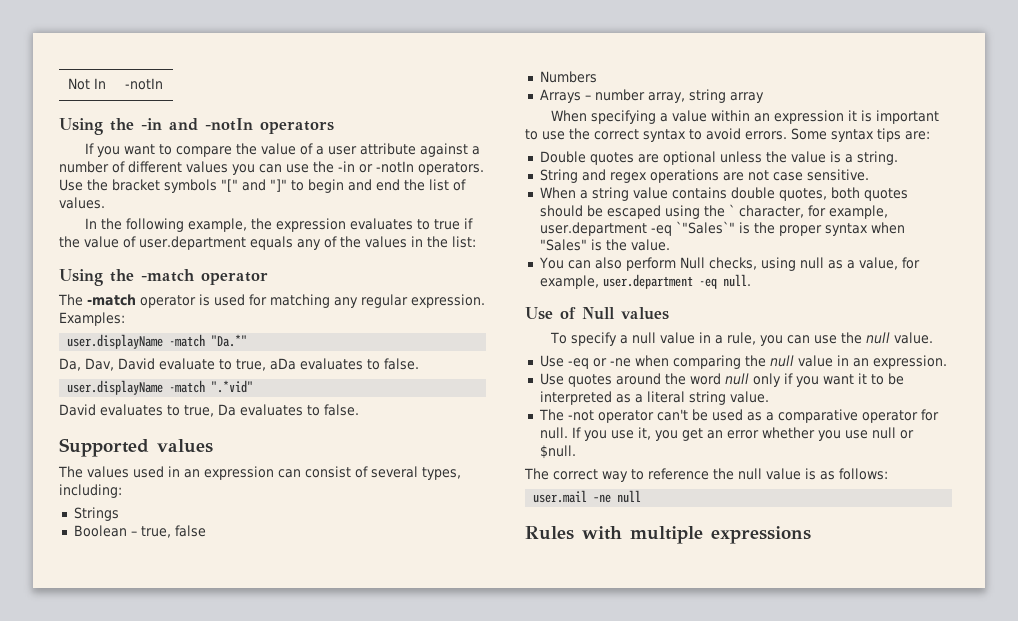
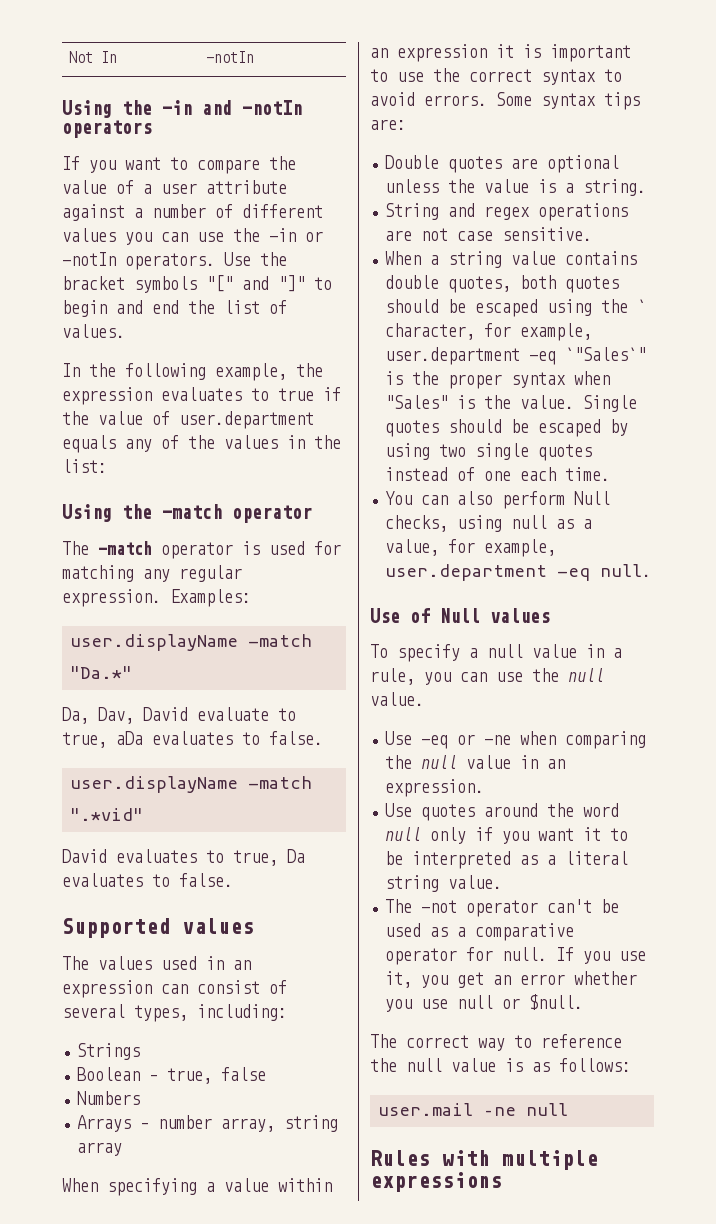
+ Single quotes should be escaped by using two single quotes instead of one each time.

